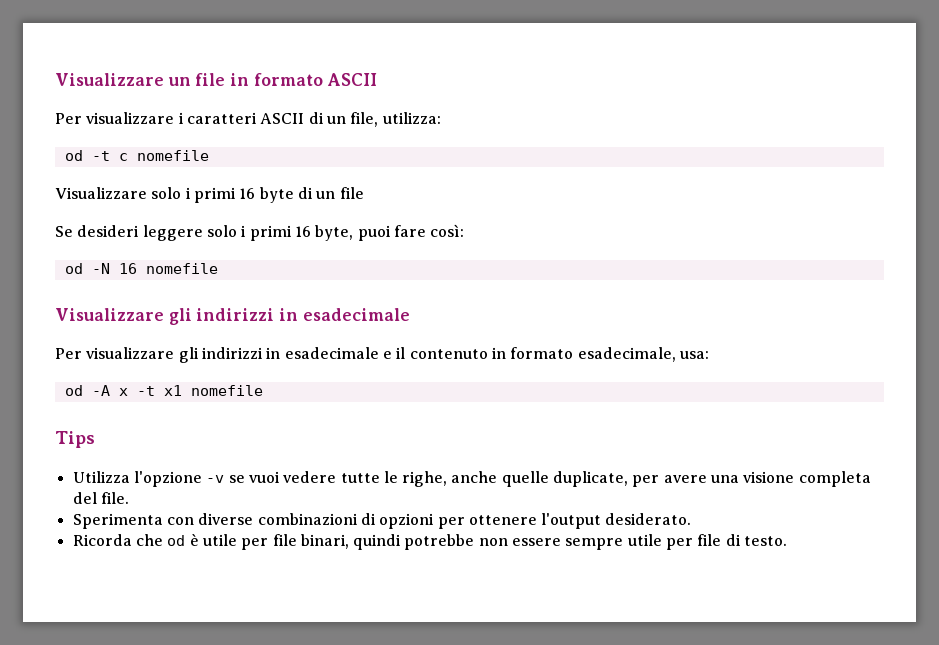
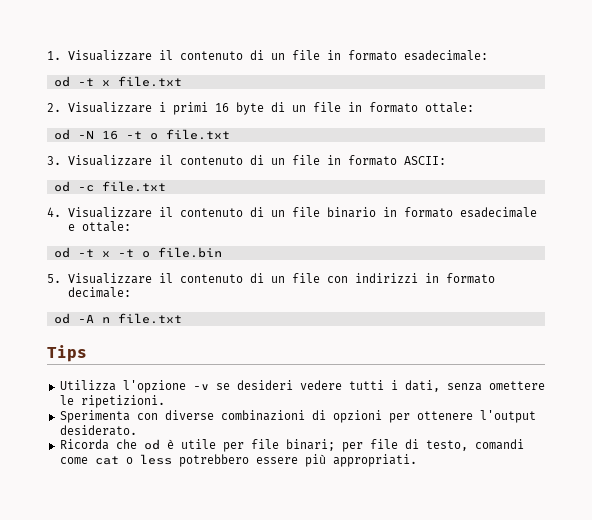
- Visualizzare un file in formato ASCII
- Per visualizzare i caratteri ASCII di un file, utilizza:
- od -t c nomefile
- Visualizzare solo i primi 16 byte di un file
- Se desideri leggere solo i primi 16 byte, puoi fare così:
- od -N 16 nomefile
- Visualizzare gli indirizzi in esadecimale
- Per visualizzare gli indirizzi in esadecimale e il contenuto in formato esadecimale, usa:
- od -A x -t x1 nomefile
+ 1. Visualizzare il contenuto di un file in formato esadecimale:
+ od -t x file.txt
+ 2. Visualizzare i primi 16 byte di un file in formato ottale:
+ od -N 16 -t o file.txt
+ 3. Visualizzare il contenuto di un file in formato ASCII:
+ od -c file.txt
+ 4. Visualizzare il contenuto di un file binario in formato esadecimale e ottale:
+ od -t x -t o file.bin
+ 5. Visualizzare il contenuto di un file con indirizzi in formato decimale:
+ od -A n file.txt
- Utilizza l'opzione -v se vuoi vedere tutte le righe, anche quelle duplicate, per avere una visione completa del file.
+ Utilizza l'opzione -v se desideri vedere tutti i dati, senza omettere le ripetizioni.
- Ricorda che od è utile per file binari, quindi potrebbe non essere sempre utile per file di testo.
+ Ricorda che od è utile per file binari; per file di testo, comandi come cat o less potrebbero essere più appropriati.

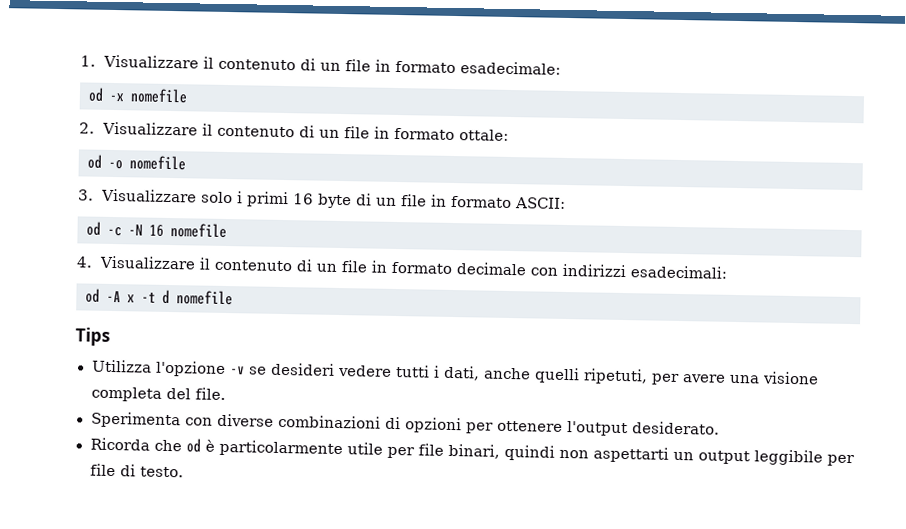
- od -t x file.txt
- 2. Visualizzare i primi 16 byte di un file in formato ottale:
- od -N 16 -t o file.txt
- 3. Visualizzare il contenuto di un file in formato ASCII:
+ od -x nomefile
+ 2. Visualizzare il contenuto di un file in formato ottale:
+ od -o nomefile
+ 3. Visualizzare solo i primi 16 byte di un file in formato ASCII:
- od -c file.txt
+ od -c -N 16 nomefile
- 4. Visualizzare il contenuto di un file binario in formato esadecimale e ottale:
- od -t x -t o file.bin
- 5. Visualizzare il contenuto di un file con indirizzi in formato decimale:
- od -A n file.txt
+ 4. Visualizzare il contenuto di un file in formato decimale con indirizzi esadecimali:
+ od -A x -t d nomefile
- Utilizza l'opzione -v se desideri vedere tutti i dati, senza omettere le ripetizioni.
+ Utilizza l'opzione -v se desideri vedere tutti i dati, anche quelli ripetuti, per avere una visione completa del file.
- Ricorda che od è utile per file binari; per file di testo, comandi come cat o less potrebbero essere più appropriati.
+ Ricorda che od è particolarmente utile per file binari, quindi non aspettarti un output leggibile per file di testo.

